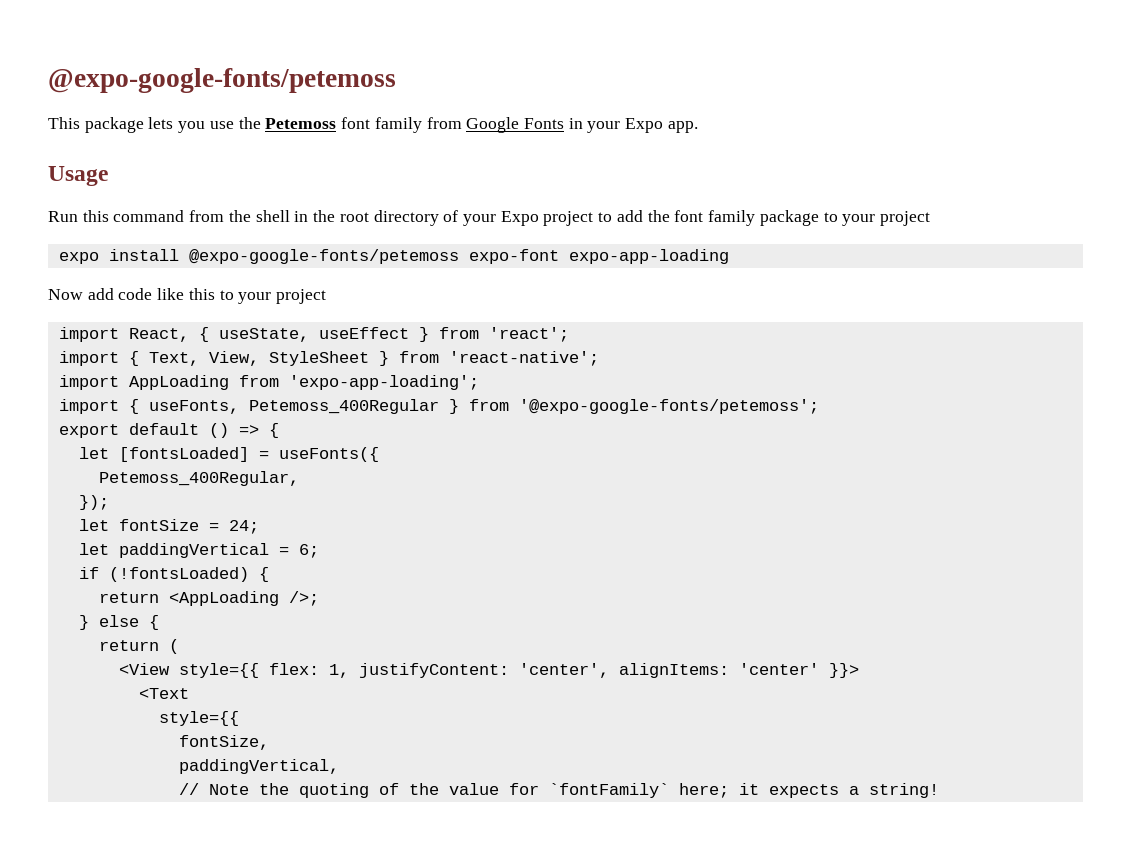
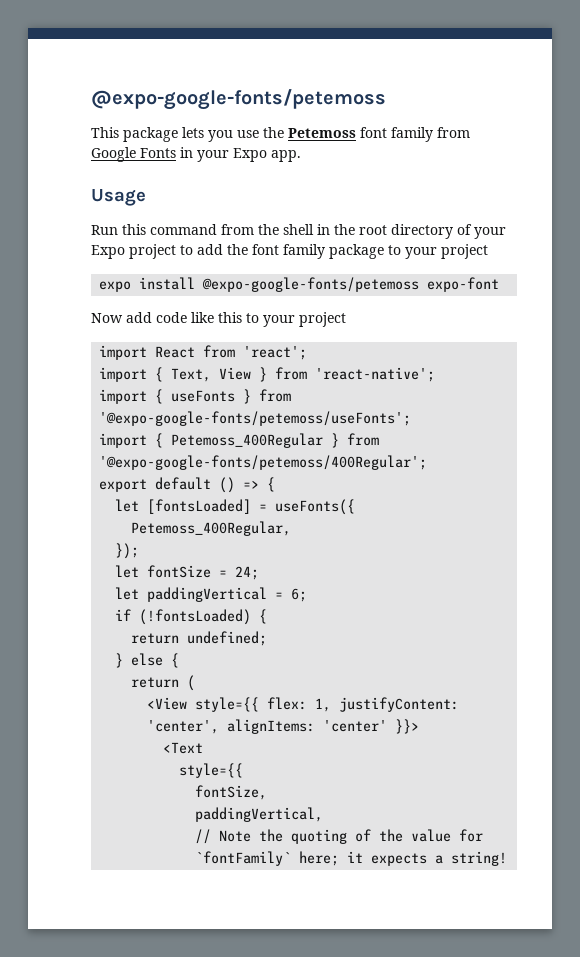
- expo install @expo-google-fonts/petemoss expo-font expo-app-loading
+ expo install @expo-google-fonts/petemoss expo-font
- import React, { useState, useEffect } from 'react';
+ import React from 'react';
- import { Text, View, StyleSheet } from 'react-native';
+ import { Text, View } from 'react-native';
- import AppLoading from 'expo-app-loading';
- import { useFonts, Petemoss_400Regular } from '@expo-google-fonts/petemoss';
+ import { useFonts } from '@expo-google-fonts/petemoss/useFonts';
+ import { Petemoss_400Regular } from '@expo-google-fonts/petemoss/400Regular';
- return <AppLoading />;
+ return undefined;

